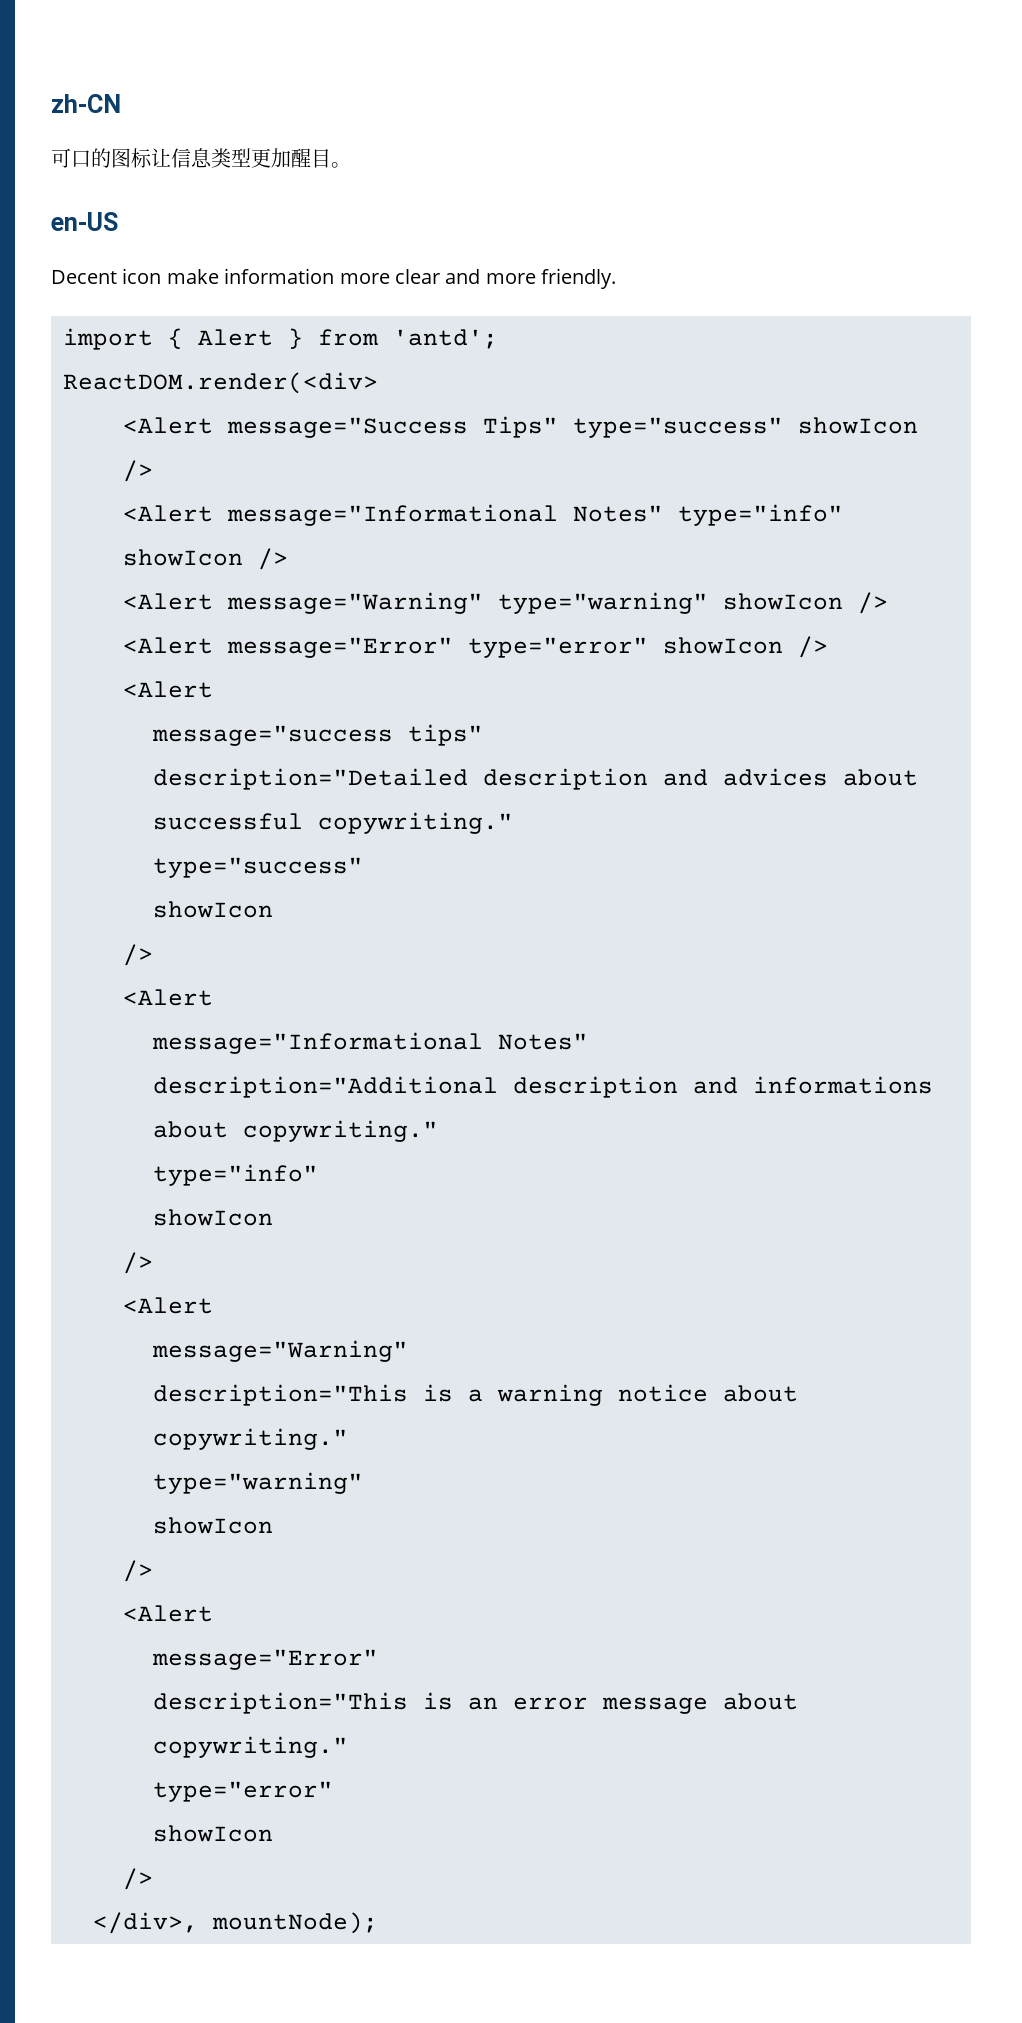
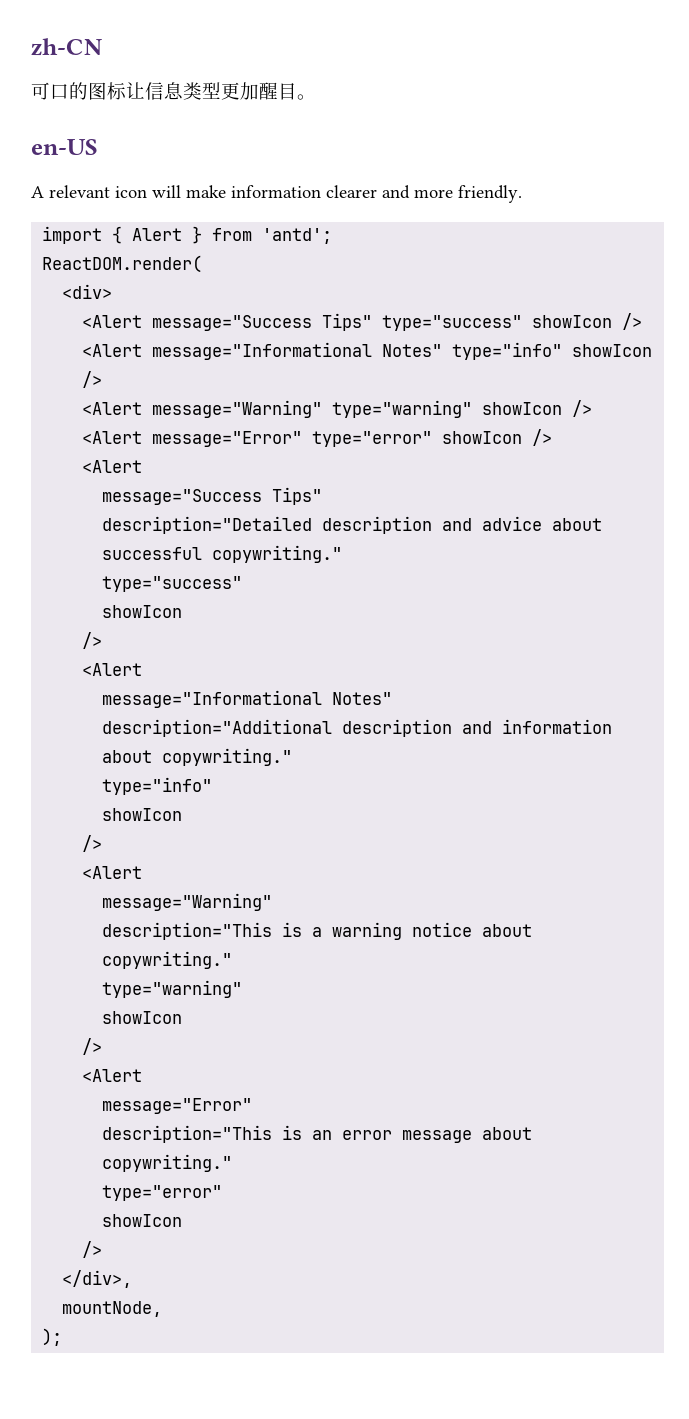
- Decent icon make information more clear and more friendly.
+ A relevant icon will make information clearer and more friendly.
- ReactDOM.render(<div>
+ ReactDOM.render(
+ <div>
  <Alert message="Error" type="error" showIcon />
  <Alert
- message="success tips"
+ message="Success Tips"
- description="Detailed description and advices about successful copywriting."
+ description="Detailed description and advice about successful copywriting."
- description="Additional description and informations about copywriting."
+ description="Additional description and information about copywriting."
- </div>, mountNode);
+ </div>,
+ mountNode,
+ );

